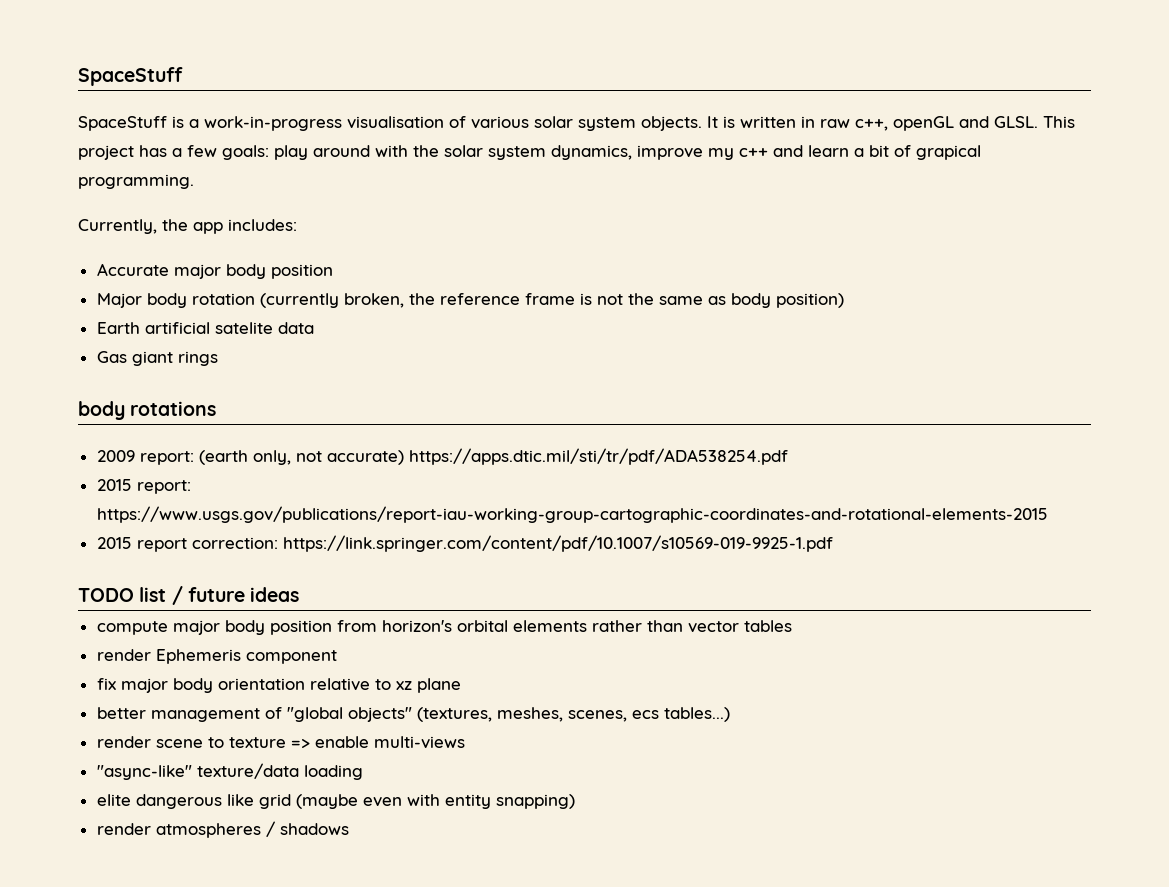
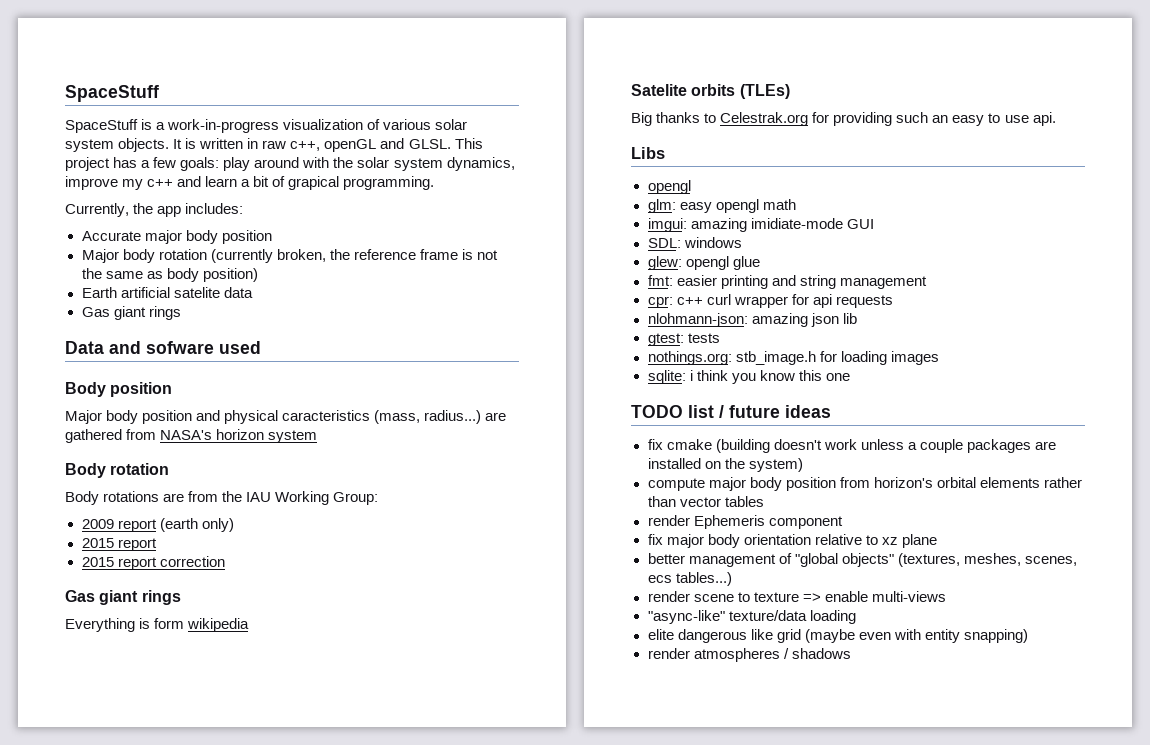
- SpaceStuff is a work-in-progress visualisation of various solar system objects.
+ SpaceStuff is a work-in-progress visualization of various solar system objects.
- body rotations
- 2009 report: (earth only, not accurate) https://apps.dtic.mil/sti/tr/pdf/ADA538254.pdf
- 2015 report: https://www.usgs.gov/publications/report-iau-working-group-cartographic-coordinates-and-rotational-elements-2015
- 2015 report correction: https://link.springer.com/content/pdf/10.1007/s10569-019-9925-1.pdf
+ Data and sofware used
+ Body position
+ Major body position and physical caracteristics (mass, radius...) are gathered from NASA's horizon system
+ Body rotation
+ Body rotations are from the IAU Working Group:
+ 2009 report (earth only)
+ 2015 report
+ 2015 report correction
+ Gas giant rings
+ Everything is form wikipedia
+ Satelite orbits (TLEs)
+ Big thanks to Celestrak.org for providing such an easy to use api.
+ Libs
+ opengl
+ glm: easy opengl math
+ imgui: amazing imidiate-mode GUI
+ SDL: windows
+ glew: opengl glue
+ fmt: easier printing and string management
+ cpr: c++ curl wrapper for api requests
+ nlohmann-json: amazing json lib
+ gtest: tests
+ nothings.org: stb_image.h for loading images
+ sqlite: i think you know this one
+ fix cmake (building doesn't work unless a couple packages are installed on the system)

